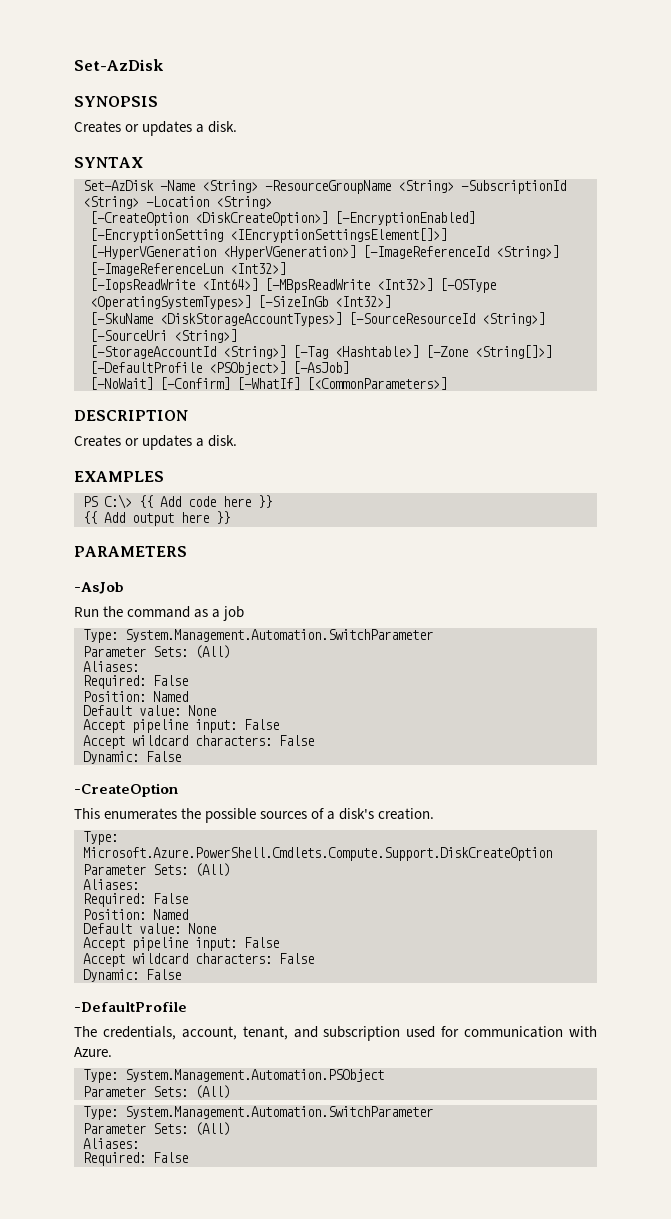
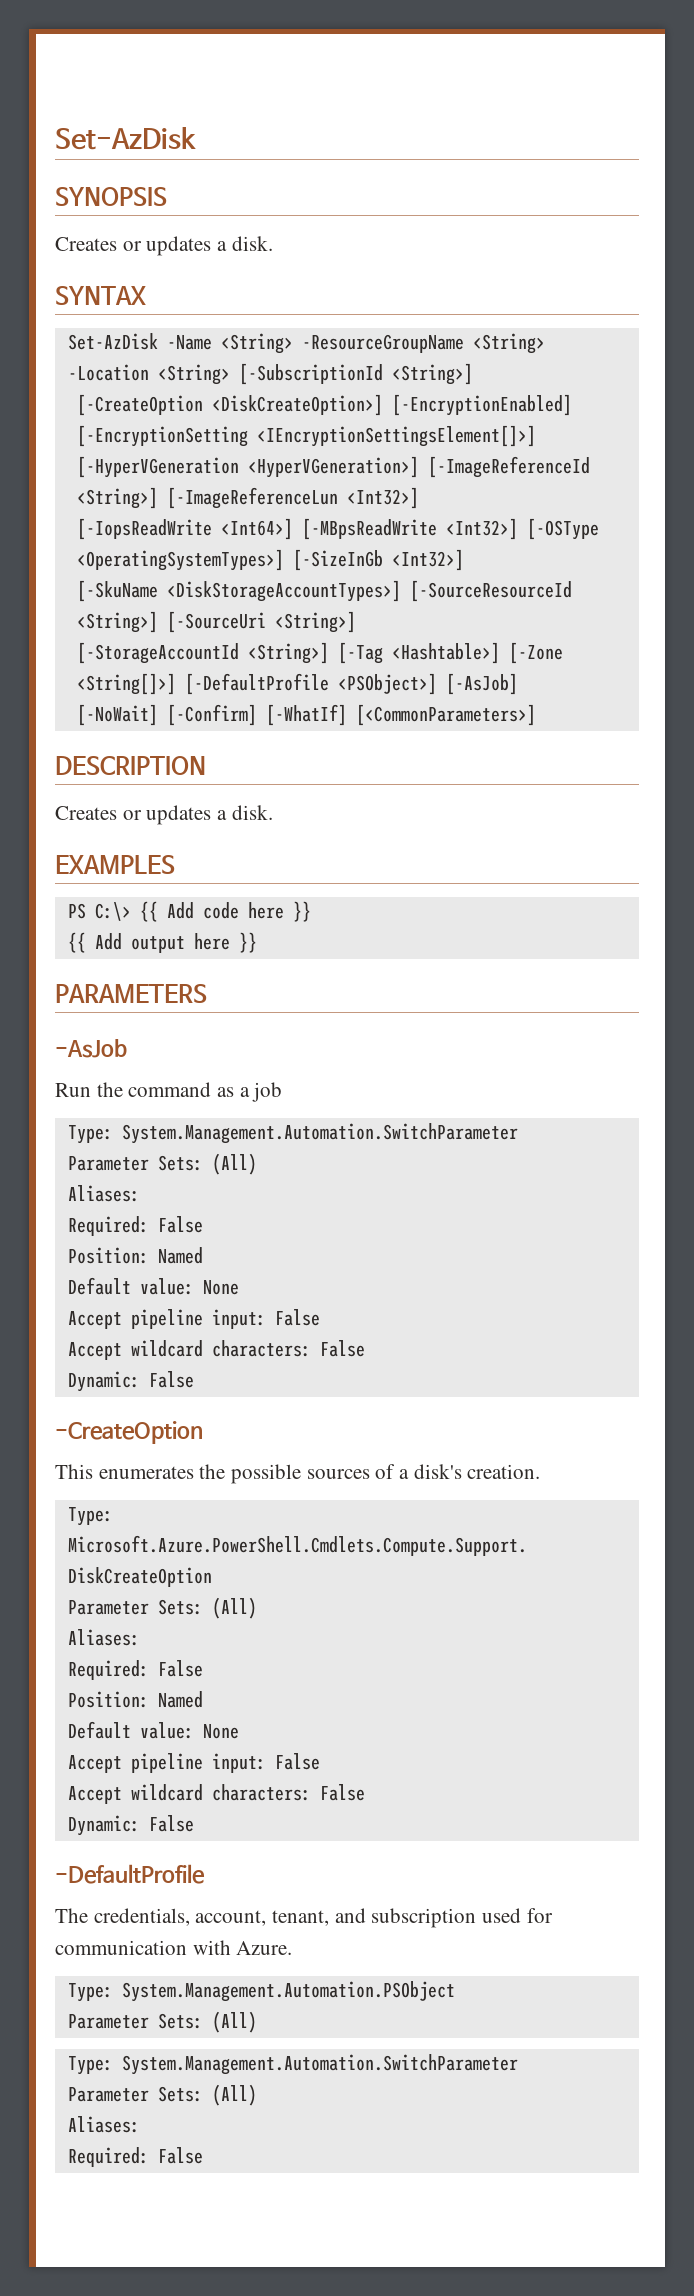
- Set-AzDisk -Name <String> -ResourceGroupName <String> -SubscriptionId <String> -Location <String>
+ Set-AzDisk -Name <String> -ResourceGroupName <String> -Location <String> [-SubscriptionId <String>]

